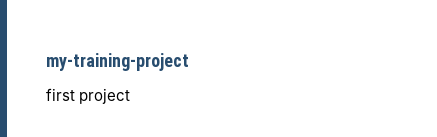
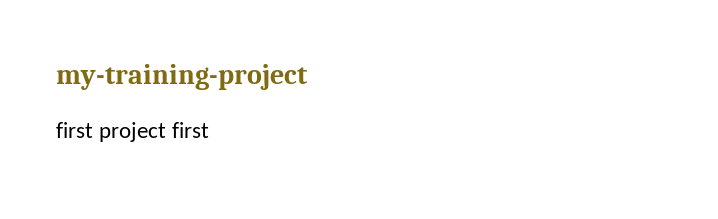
- first project
+ first project first

